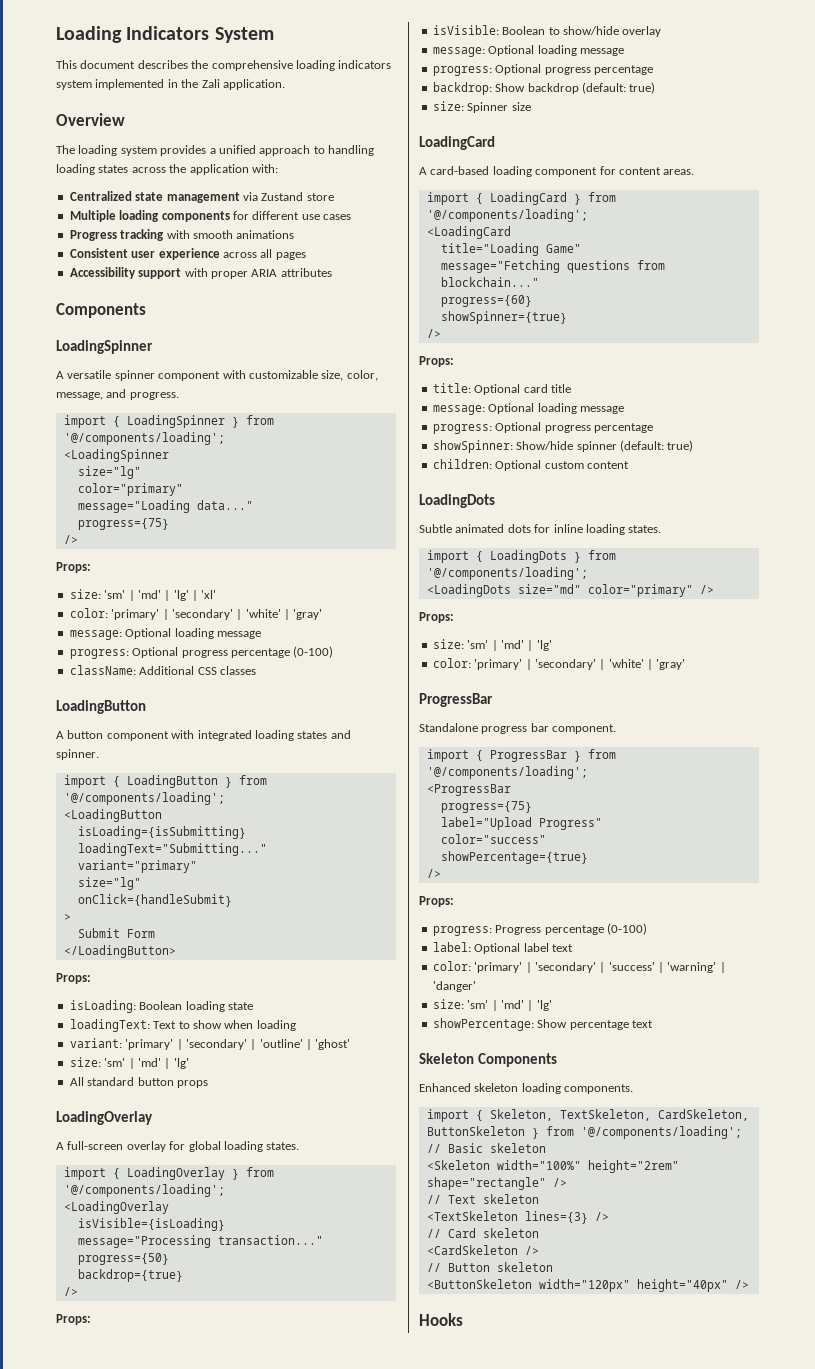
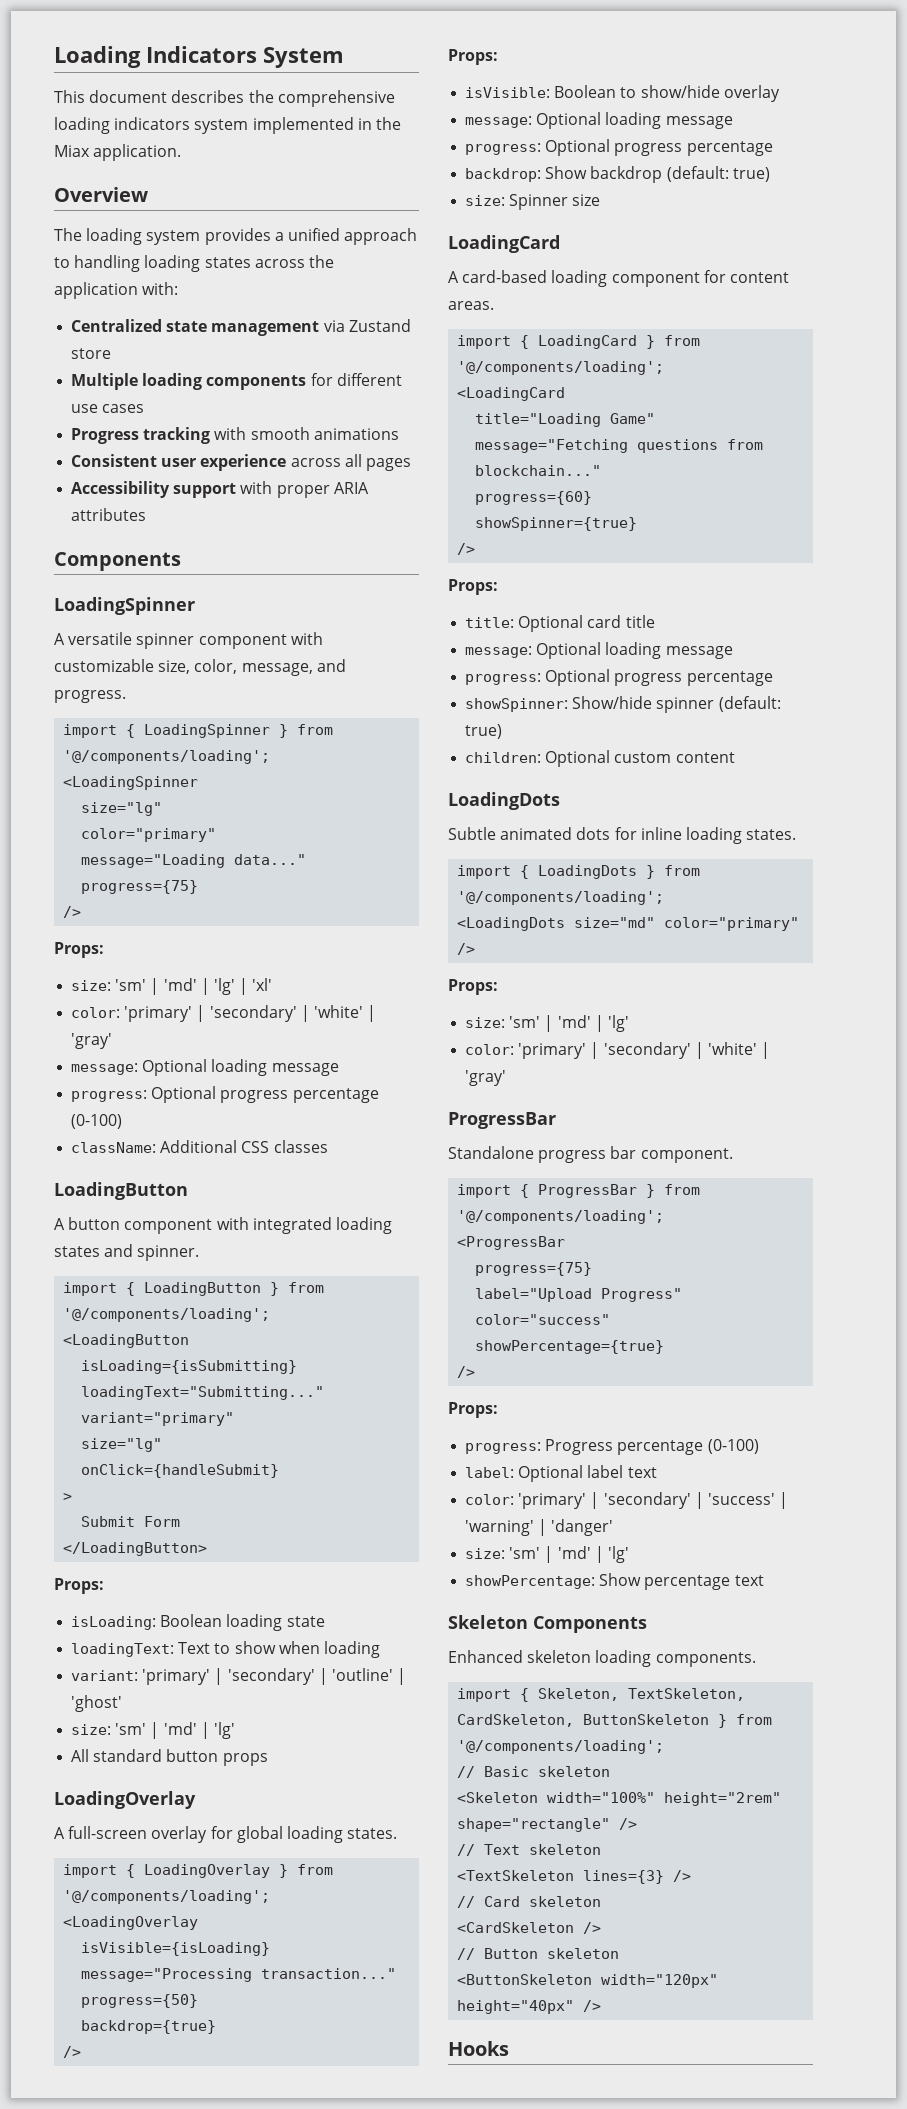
- This document describes the comprehensive loading indicators system implemented in the Zali application.
+ This document describes the comprehensive loading indicators system implemented in the Miax application.

